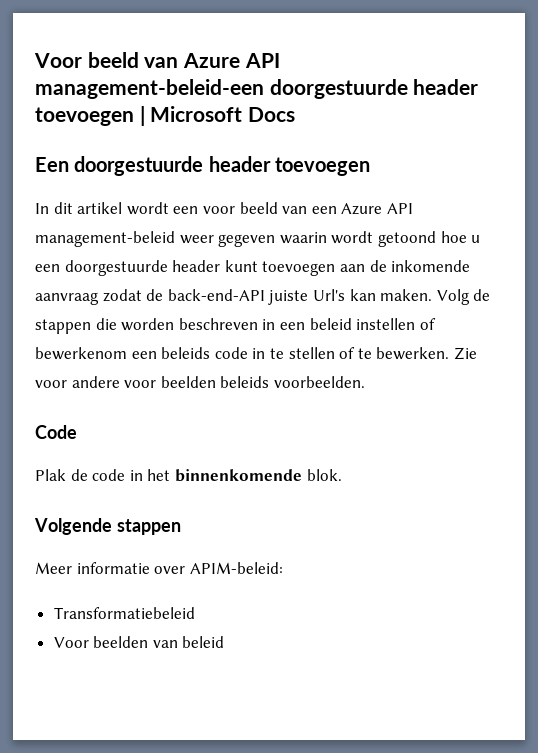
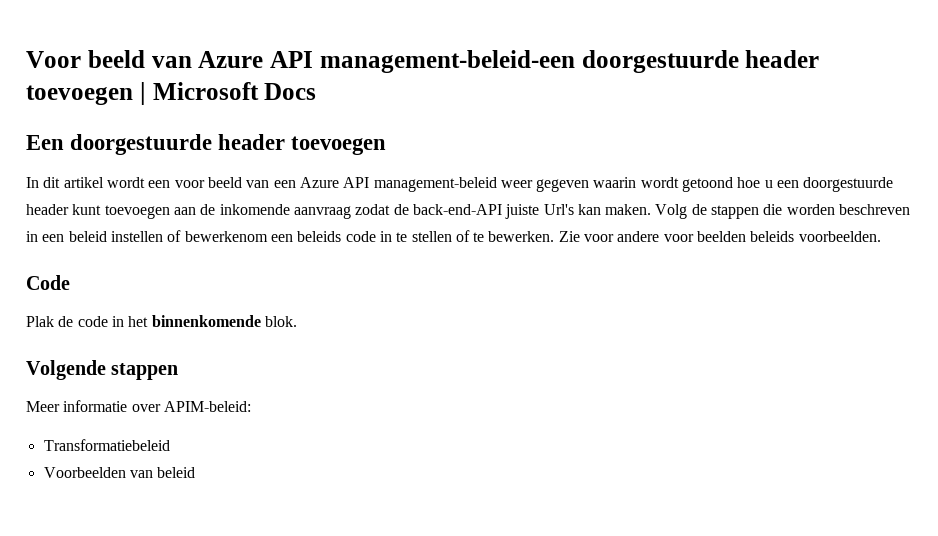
- Voor beelden van beleid
+ Voorbeelden van beleid

